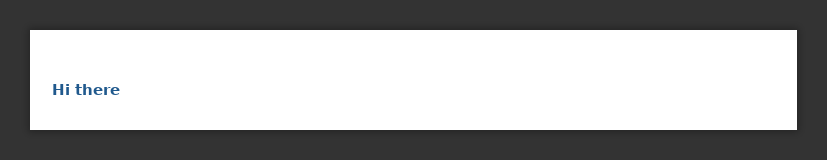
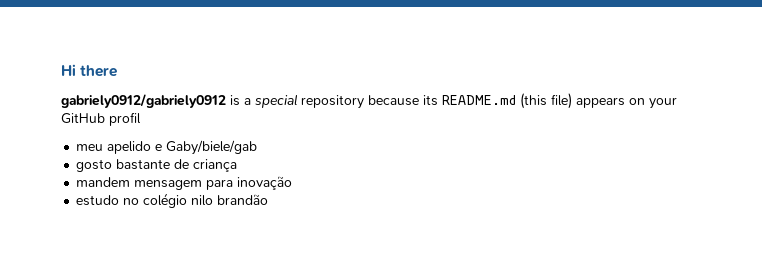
+ gabriely0912/gabriely0912 is a special repository because its README.md (this file) appears on your GitHub profil
+ meu apelido e Gaby/biele/gab
+ gosto bastante de criança
+ mandem mensagem para inovação
+ estudo no colégio nilo brandão

